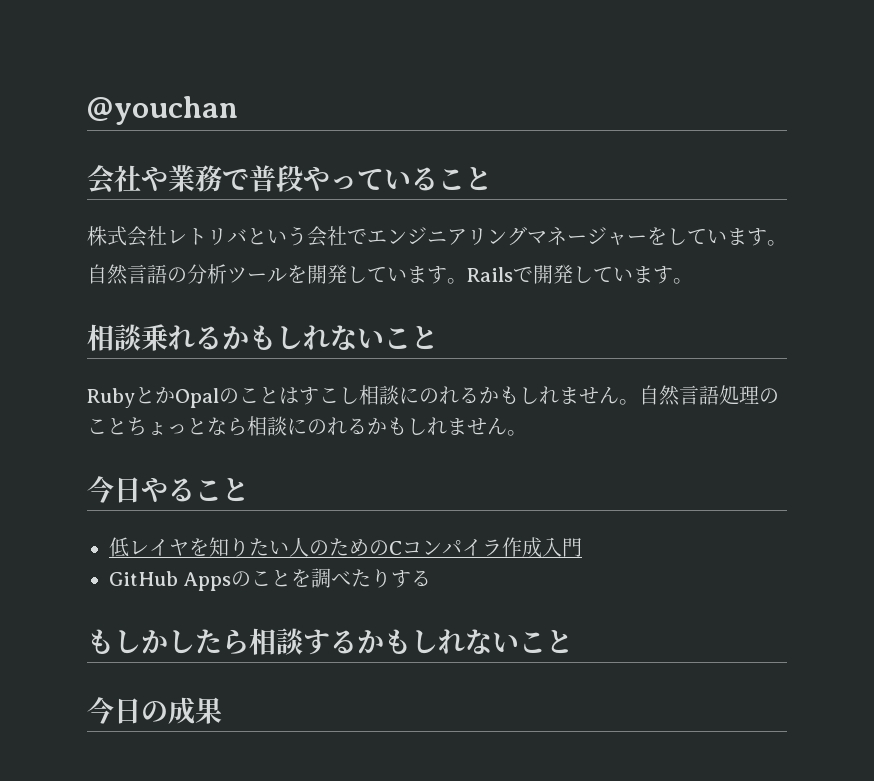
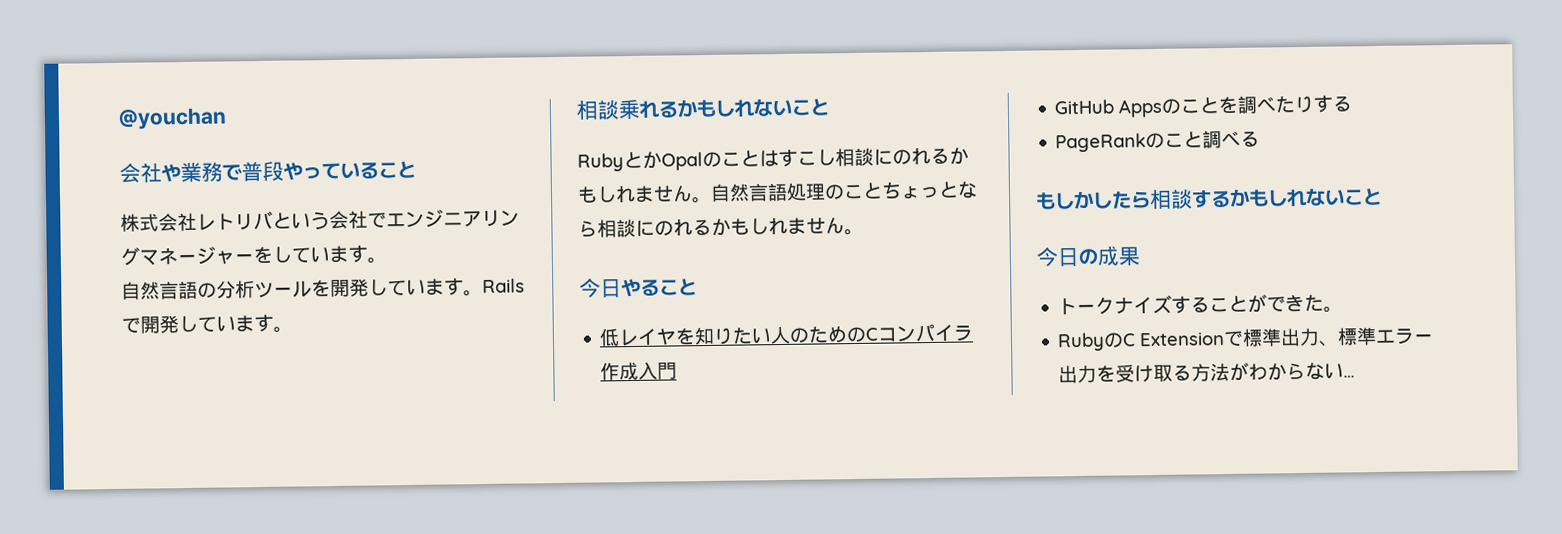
+ PageRankのこと調べる
+ トークナイズすることができた。
+ RubyのC Extensionで標準出力、標準エラー出力を受け取る方法がわからない…

